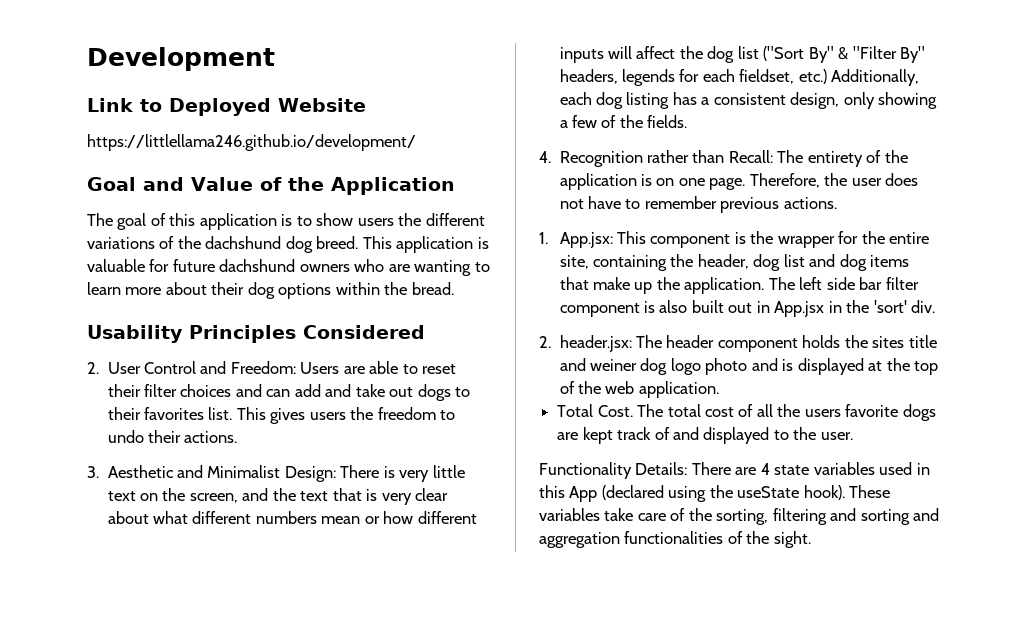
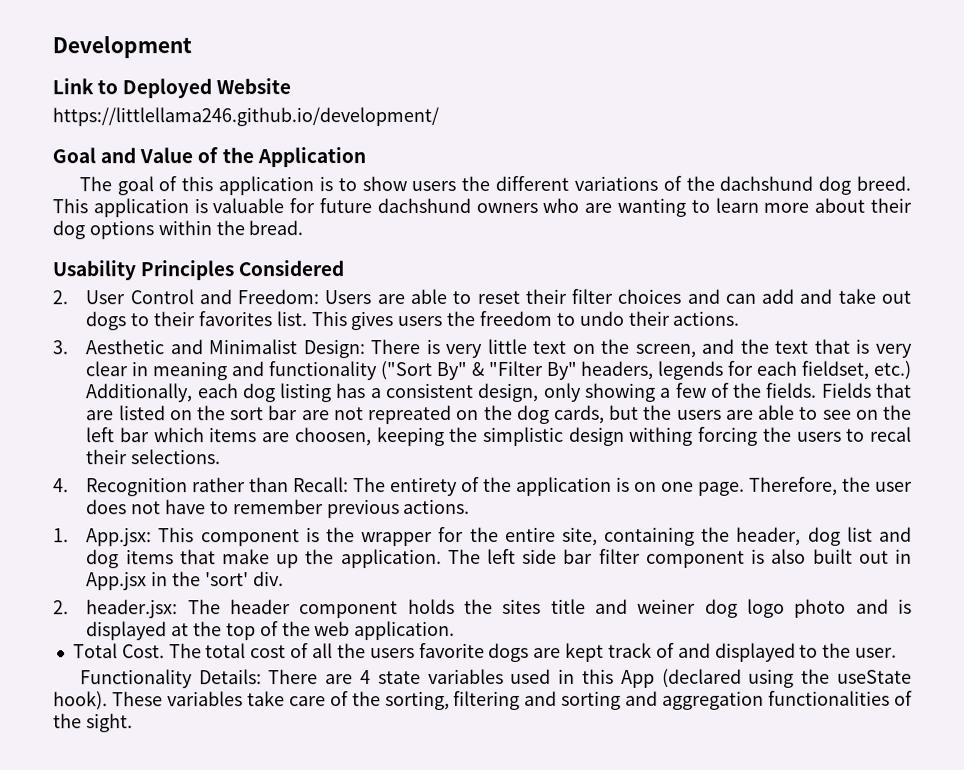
- 3. Aesthetic and Minimalist Design: There is very little text on the screen, and the text that is very clear about what different numbers mean or how different inputs will affect the dog list ("Sort By" & "Filter By" headers, legends for each fieldset, etc.) Additionally, each dog listing has a consistent design, only showing a few of the fields.
+ 3. Aesthetic and Minimalist Design: There is very little text on the screen, and the text that is very clear in meaning and functionality ("Sort By" & "Filter By" headers, legends for each fieldset, etc.) Additionally, each dog listing has a consistent design, only showing a few of the fields. Fields that are listed on the sort bar are not repreated on the dog cards, but the users are able to see on the left bar which items are choosen, keeping the simplistic design withing forcing the users to recal their selections.

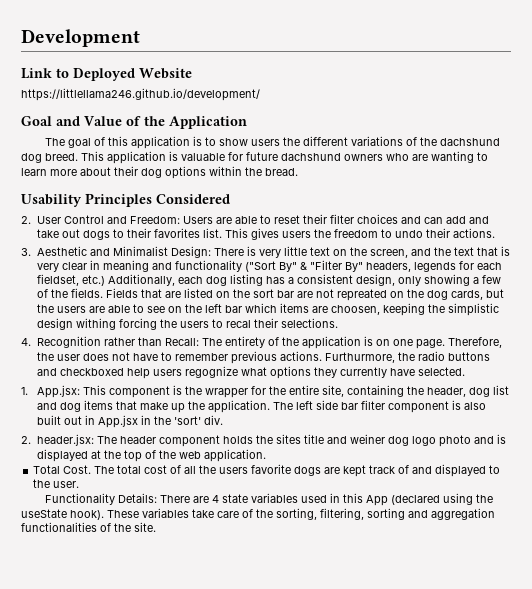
+ Furthurmore, the radio buttons and checkboxed help users regognize what options they currently have selected.
- These variables take care of the sorting, filtering and sorting and aggregation functionalities of the sight.
+ These variables take care of the sorting, filtering, sorting and aggregation functionalities of the site.

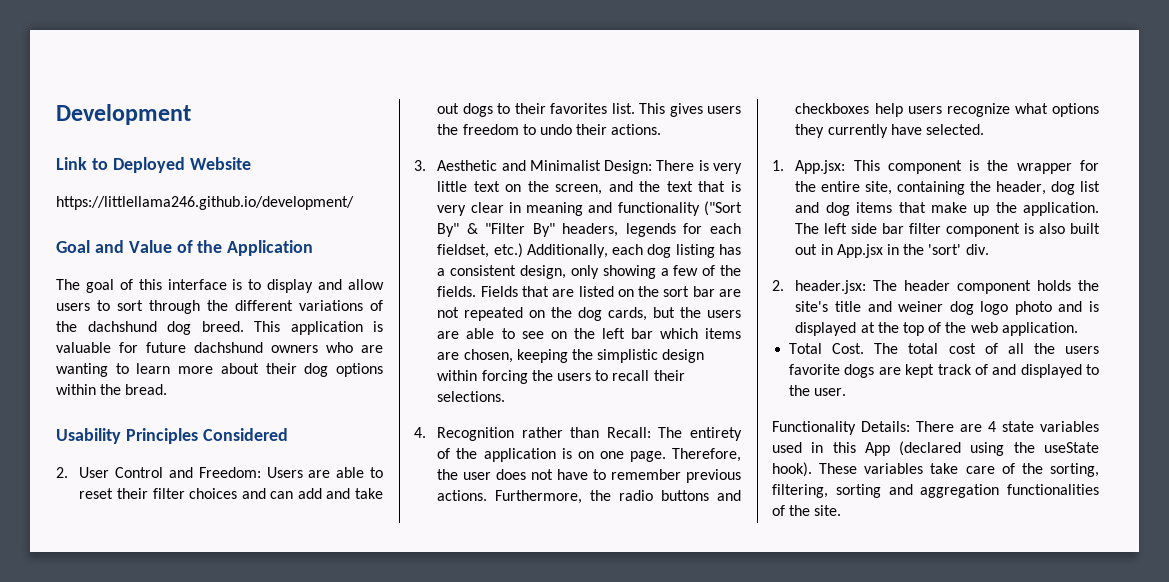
- The goal of this application is to show users the different variations of the dachshund dog breed.
+ The goal of this interface is to display and allow users to sort through the different variations of the dachshund dog breed.
- Fields that are listed on the sort bar are not repreated on the dog cards, but the users are able to see on the left bar which items are choosen, keeping the simplistic design withing forcing the users to recal their selections.
+ Fields that are listed on the sort bar are not repeated on the dog cards, but the users are able to see on the left bar which items are chosen, keeping the simplistic design within forcing the users to recall their selections.
- Furthurmore, the radio buttons and checkboxed help users regognize what options they currently have selected.
+ Furthermore, the radio buttons and checkboxes help users recognize what options they currently have selected.
- 2. header.jsx: The header component holds the sites title and weiner dog logo photo and is displayed at the top of the web application.
+ 2. header.jsx: The header component holds the site's title and weiner dog logo photo and is displayed at the top of the web application.

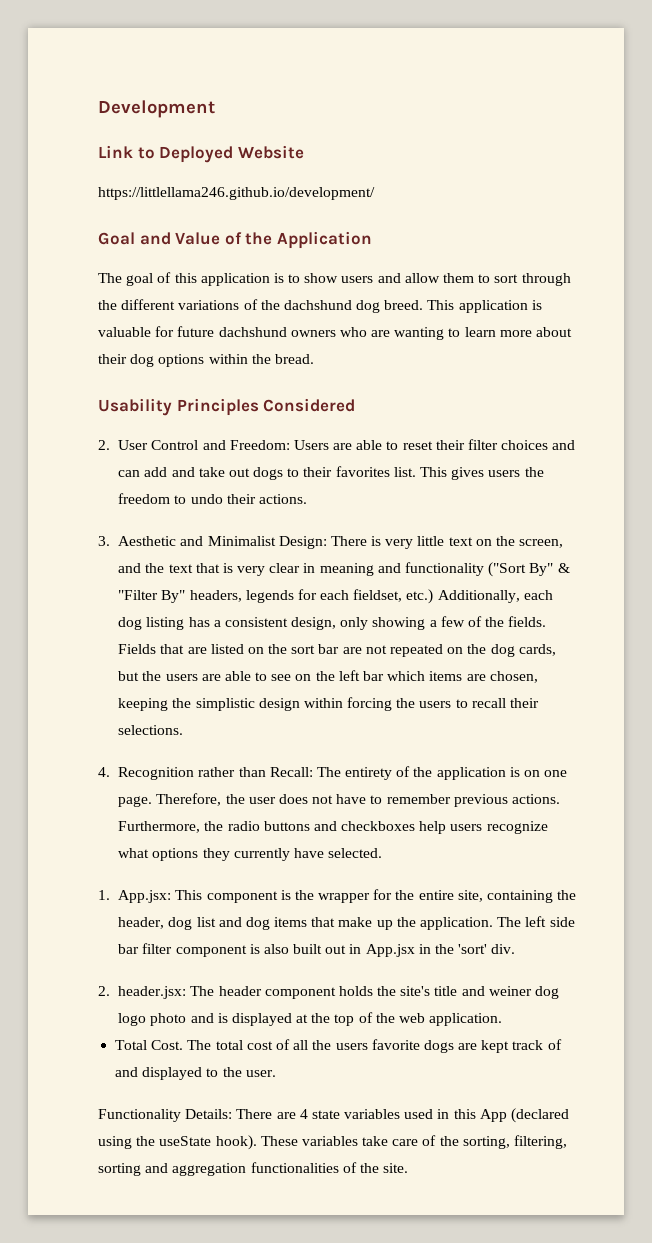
- The goal of this interface is to display and allow users to sort through the different variations of the dachshund dog breed.
+ The goal of this application is to show users and allow them to sort through the different variations of the dachshund dog breed.

